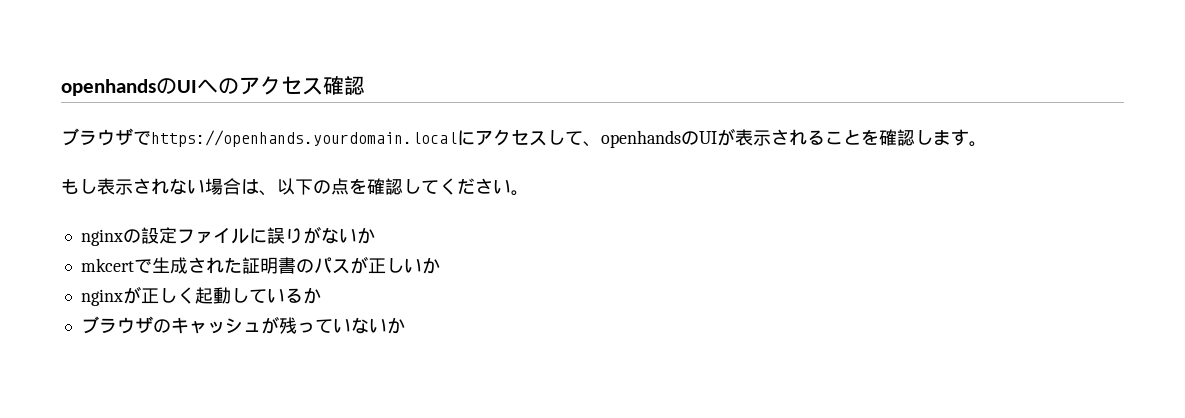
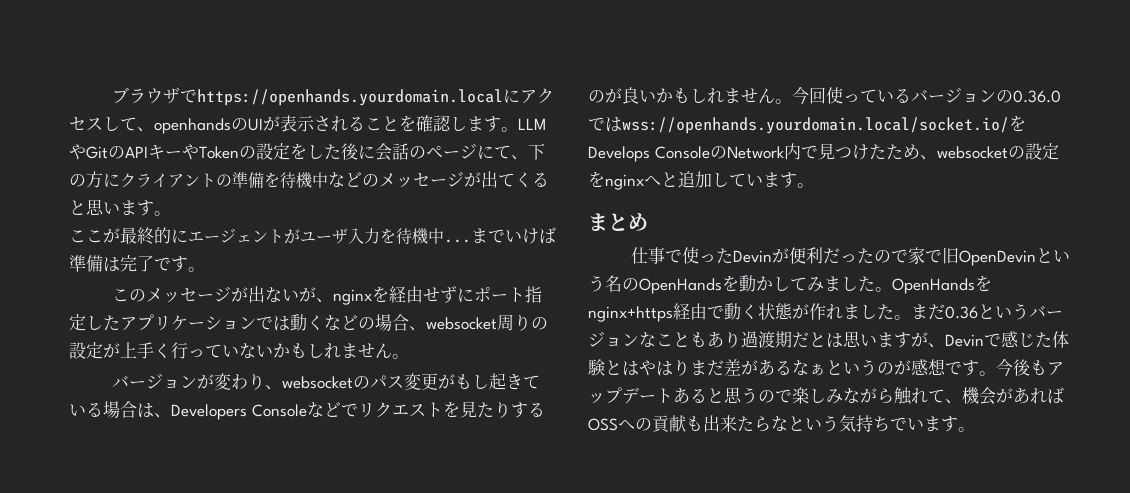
- openhandsのUIへのアクセス確認
- ブラウザでhttps://openhands.yourdomain.localにアクセスして、openhandsのUIが表示されることを確認します。
- もし表示されない場合は、以下の点を確認してください。
- nginxの設定ファイルに誤りがないか
- mkcertで生成された証明書のパスが正しいか
- nginxが正しく起動しているか
- ブラウザのキャッシュが残っていないか
+ ブラウザでhttps://openhands.yourdomain.localにアクセスして、openhandsのUIが表示されることを確認します。LLMやGitのAPIキーやTokenの設定をした後に会話のページにて、下の方にクライアントの準備を待機中などのメッセージが出てくると思います。
+ ここが最終的にエージェントがユーザ入力を待機中...までいけば準備は完了です。
+ このメッセージが出ないが、nginxを経由せずにポート指定したアプリケーションでは動くなどの場合、websocket周りの設定が上手く行っていないかもしれません。
+ バージョンが変わり、websocketのパス変更がもし起きている場合は、Developers Consoleなどでリクエストを見たりするのが良いかもしれません。今回使っているバージョンの0.36.0ではwss://openhands.yourdomain.local/socket.io/をDevelops ConsoleのNetwork内で見つけたため、websocketの設定をnginxへと追加しています。
+ まとめ
+ 仕事で使ったDevinが便利だったので家で旧OpenDevinという名のOpenHandsを動かしてみました。OpenHandsをnginx+https経由で動く状態が作れました。まだ0.36というバージョンなこともあり過渡期だとは思いますが、Devinで感じた体験とはやはりまだ差があるなぁというのが感想です。今後もアップデートあると思うので楽しみながら触れて、機会があればOSSへの貢献も出来たらなという気持ちでいます。

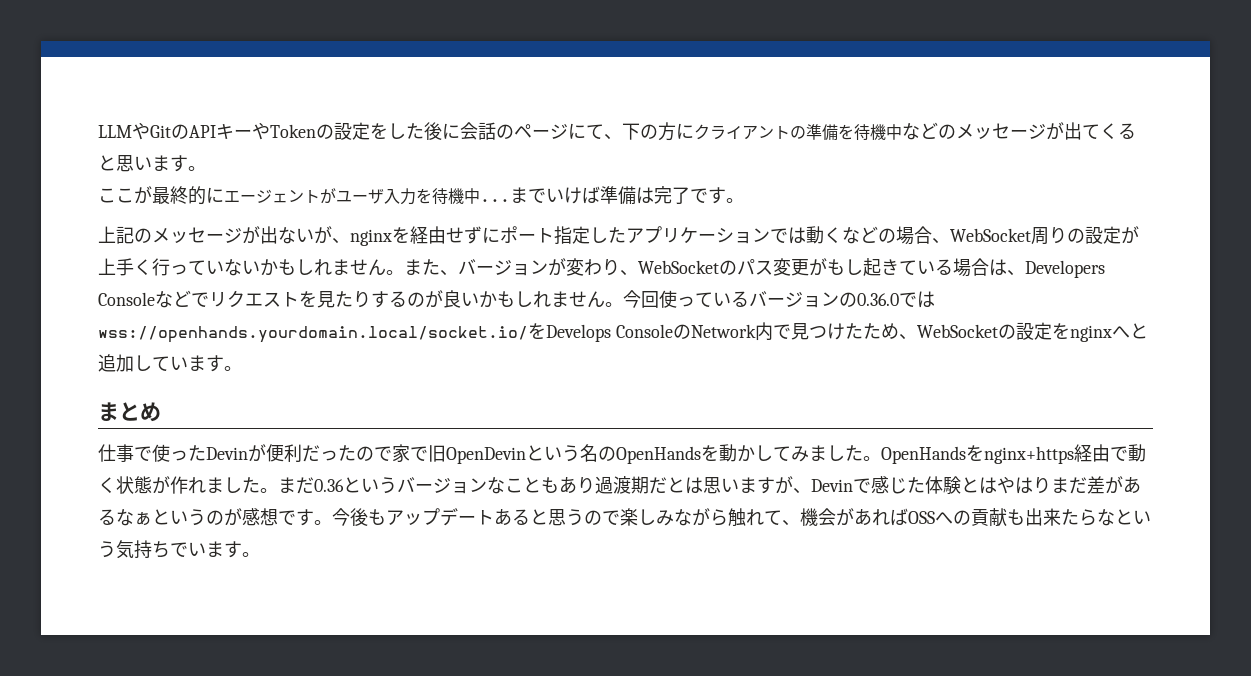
- ブラウザでhttps://openhands.yourdomain.localにアクセスして、openhandsのUIが表示されることを確認します。
- このメッセージが出ないが、nginxを経由せずにポート指定したアプリケーションでは動くなどの場合、websocket周りの設定が上手く行っていないかもしれません。
- バージョンが変わり、websocketのパス変更がもし起きている場合は、Developers Consoleなどでリクエストを見たりするのが良いかもしれません。
+ 上記のメッセージが出ないが、nginxを経由せずにポート指定したアプリケーションでは動くなどの場合、WebSocket周りの設定が上手く行っていないかもしれません。また、バージョンが変わり、WebSocketのパス変更がもし起きている場合は、Developers Consoleなどでリクエストを見たりするのが良いかもしれません。
- 今回使っているバージョンの0.36.0ではwss://openhands.yourdomain.local/socket.io/をDevelops ConsoleのNetwork内で見つけたため、websocketの設定をnginxへと追加しています。
+ 今回使っているバージョンの0.36.0ではwss://openhands.yourdomain.local/socket.io/をDevelops ConsoleのNetwork内で見つけたため、WebSocketの設定をnginxへと追加しています。

